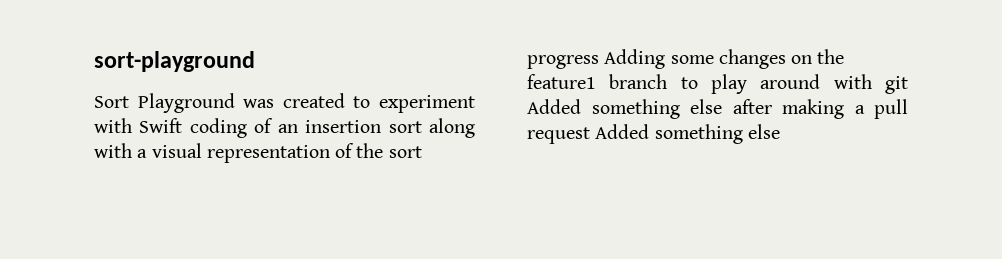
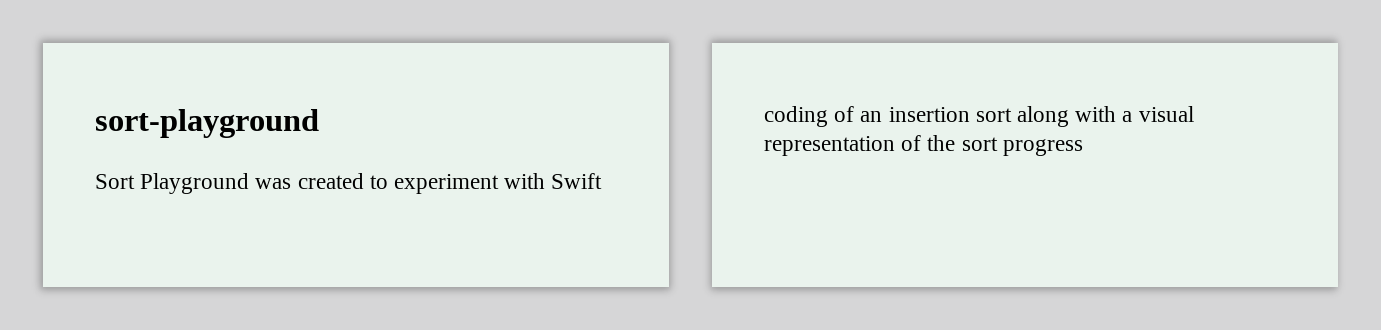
- Sort Playground was created to experiment with Swift coding of an insertion sort along with a visual representation of the sort progress Adding some changes on the feature1 branch to play around with git Added something else after making a pull request Added something else
+ Sort Playground was created to experiment with Swift coding of an insertion sort along with a visual representation of the sort progress

